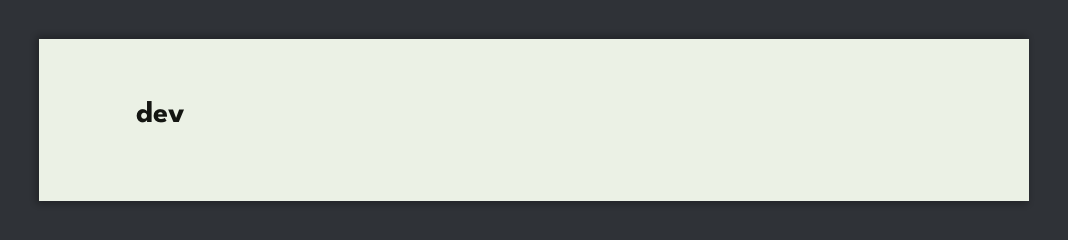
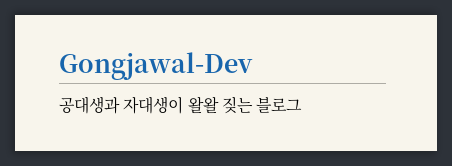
- dev
+ Gongjawal-Dev
+ 공대생과 자대생이 왈왈 짖는 블로그

